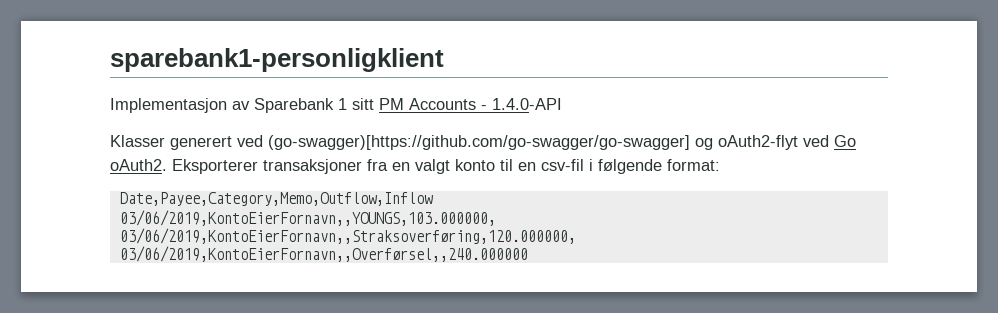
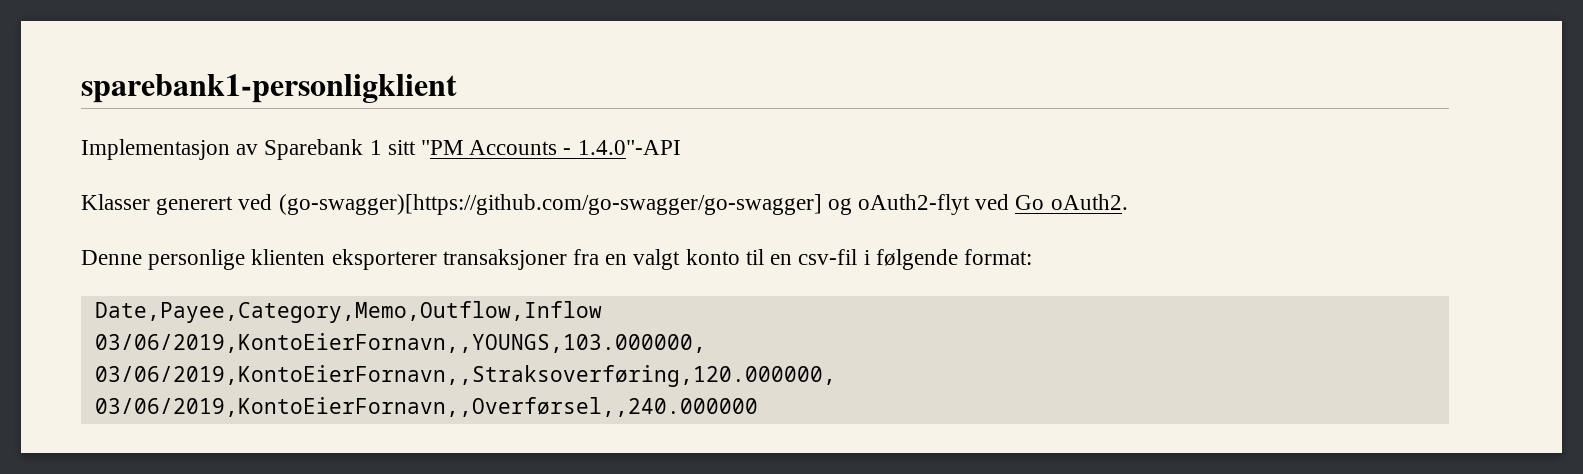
- Implementasjon av Sparebank 1 sitt PM Accounts - 1.4.0-API
+ Implementasjon av Sparebank 1 sitt "PM Accounts - 1.4.0"-API
- Klasser generert ved (go-swagger)[https://github.com/go-swagger/go-swagger] og oAuth2-flyt ved Go oAuth2. Eksporterer transaksjoner fra en valgt konto til en csv-fil i følgende format:
+ Klasser generert ved (go-swagger)[https://github.com/go-swagger/go-swagger] og oAuth2-flyt ved Go oAuth2.
+ Denne personlige klienten eksporterer transaksjoner fra en valgt konto til en csv-fil i følgende format:

